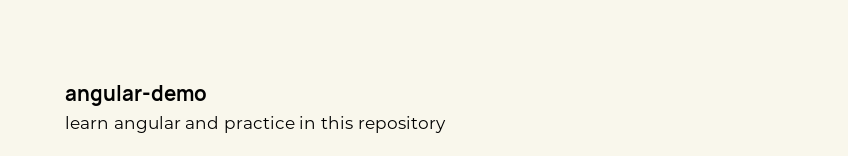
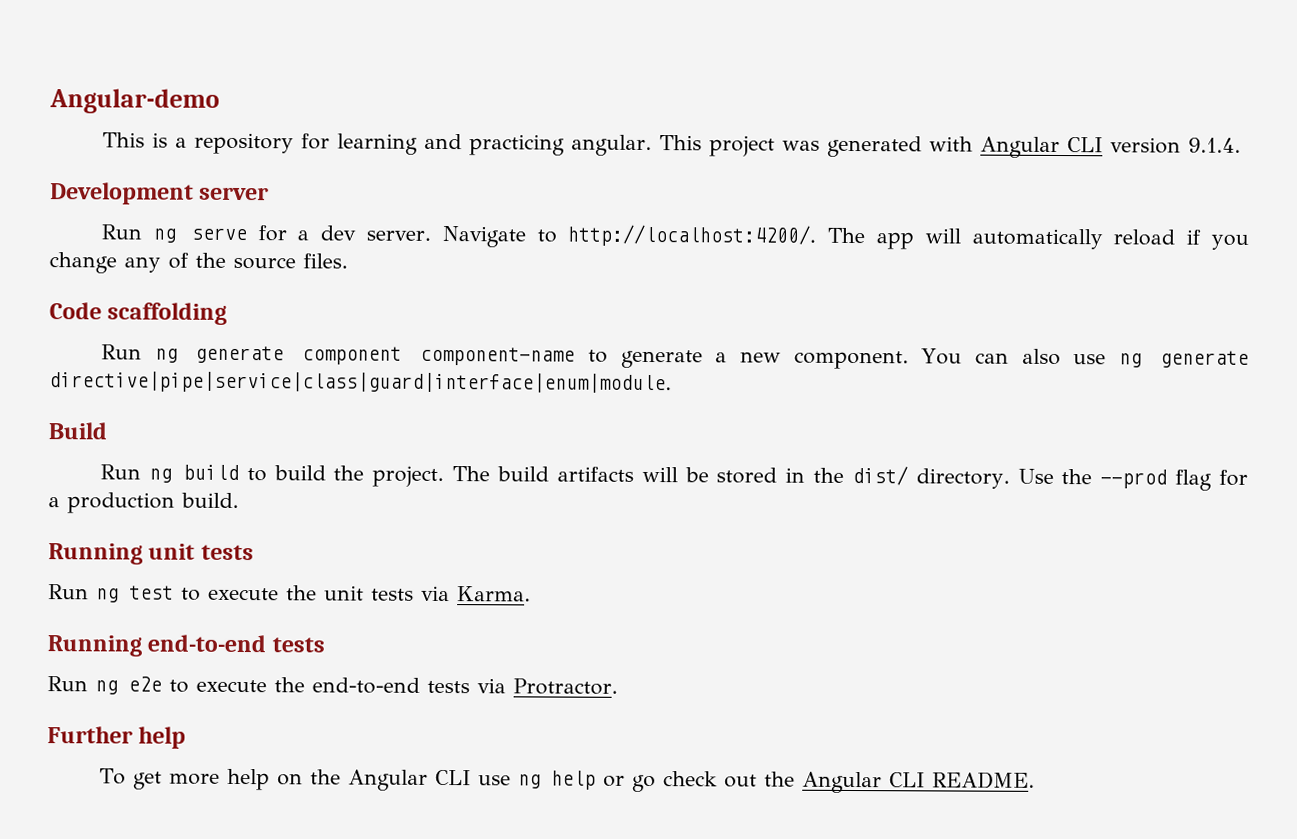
- angular-demo
- learn angular and practice in this repository
+ Angular-demo
+ This is a repository for learning and practicing angular. This project was generated with Angular CLI version 9.1.4.
+ Development server
+ Run ng serve for a dev server. Navigate to http://localhost:4200/. The app will automatically reload if you change any of the source files.
+ Code scaffolding
+ Run ng generate component component-name to generate a new component. You can also use ng generate directive|pipe|service|class|guard|interface|enum|module.
+ Build
+ Run ng build to build the project. The build artifacts will be stored in the dist/ directory. Use the --prod flag for a production build.
+ Running unit tests
+ Run ng test to execute the unit tests via Karma.
+ Running end-to-end tests
+ Run ng e2e to execute the end-to-end tests via Protractor.
+ Further help
+ To get more help on the Angular CLI use ng help or go check out the Angular CLI README.

